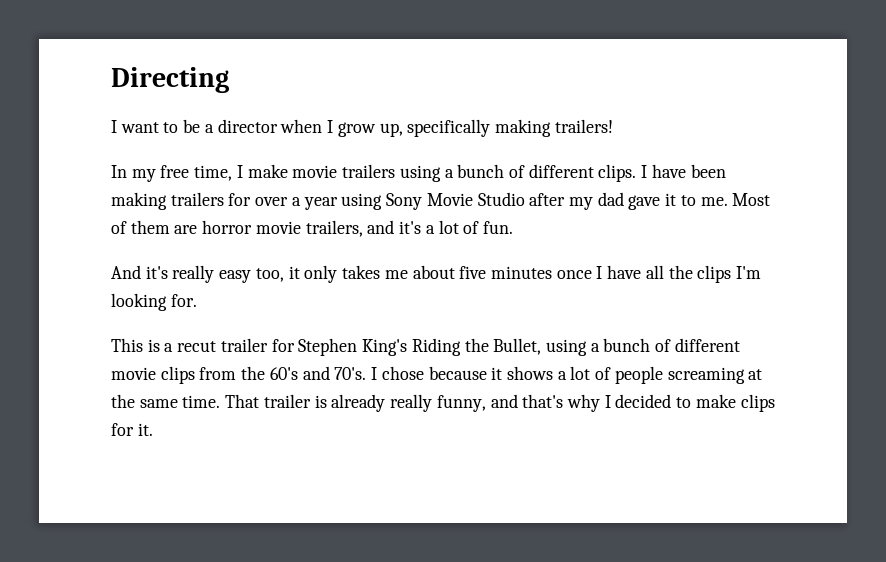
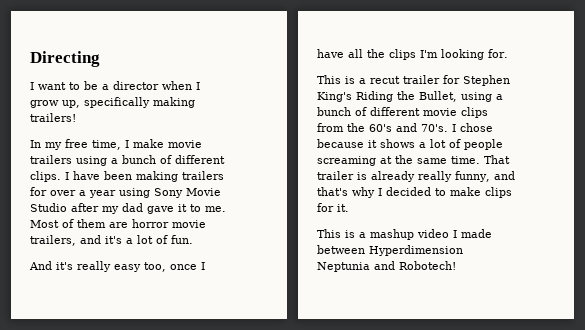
- And it's really easy too, it only takes me about five minutes once I have all the clips I'm looking for.
+ And it's really easy too, once I have all the clips I'm looking for.
+ This is a mashup video I made between Hyperdimension Neptunia and Robotech!

